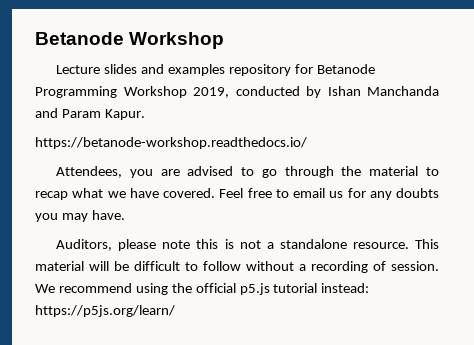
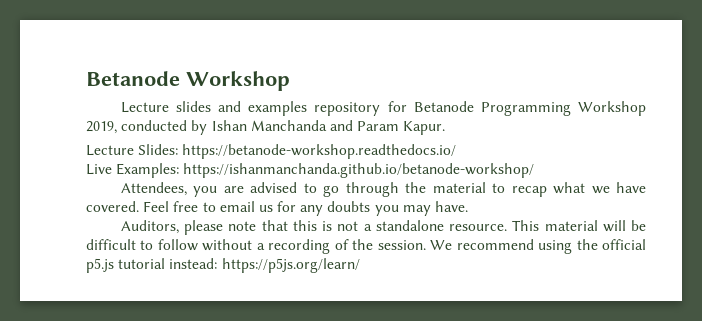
- https://betanode-workshop.readthedocs.io/
+ Lecture Slides: https://betanode-workshop.readthedocs.io/
+ Live Examples: https://ishanmanchanda.github.io/betanode-workshop/
- Auditors, please note this is not a standalone resource.
+ Auditors, please note that this is not a standalone resource.
- This material will be difficult to follow without a recording of session.
+ This material will be difficult to follow without a recording of the session.

